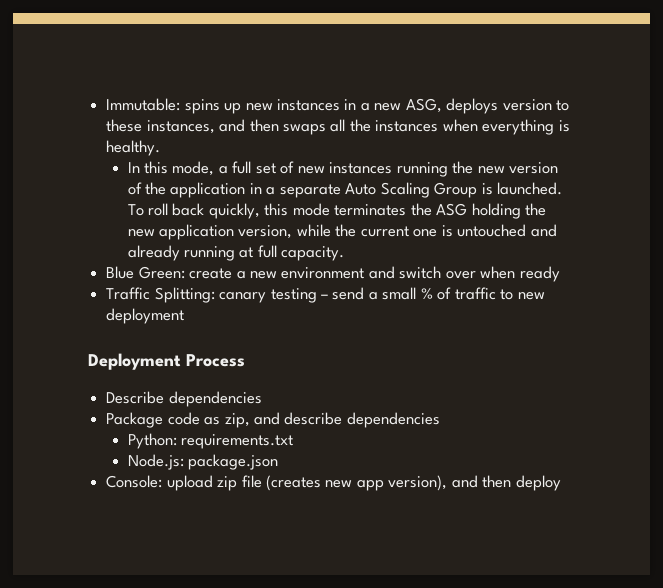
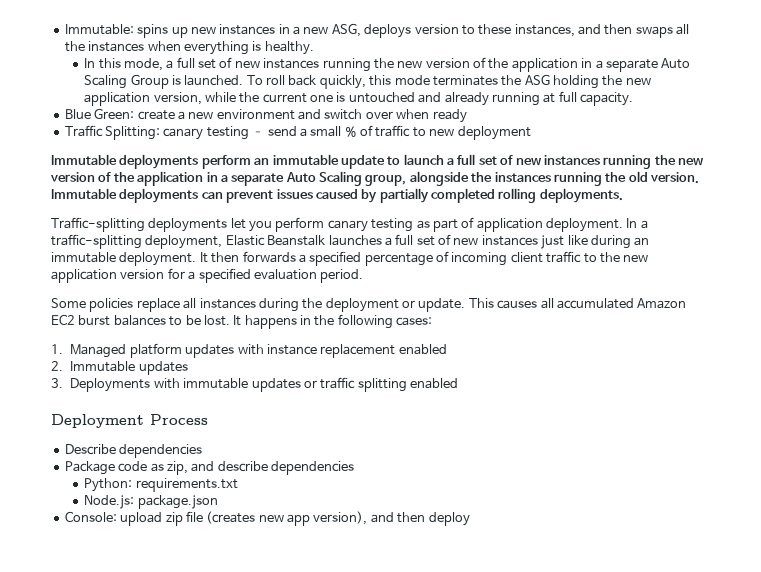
+ Immutable deployments perform an immutable update to launch a full set of new instances running the new version of the application in a separate Auto Scaling group, alongside the instances running the old version. Immutable deployments can prevent issues caused by partially completed rolling deployments.
+ Traffic-splitting deployments let you perform canary testing as part of application deployment. In a traffic-splitting deployment, Elastic Beanstalk launches a full set of new instances just like during an immutable deployment. It then forwards a specified percentage of incoming client traffic to the new application version for a specified evaluation period.
+ Some policies replace all instances during the deployment or update. This causes all accumulated Amazon EC2 burst balances to be lost. It happens in the following cases:
+ 1. Managed platform updates with instance replacement enabled
+ 2. Immutable updates
+ 3. Deployments with immutable updates or traffic splitting enabled

